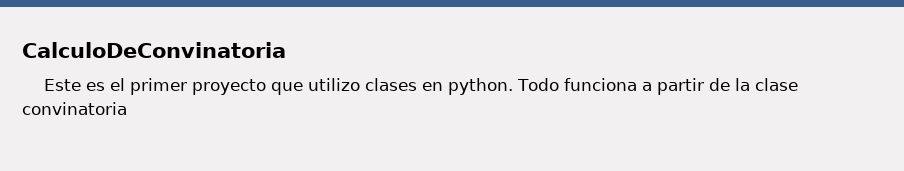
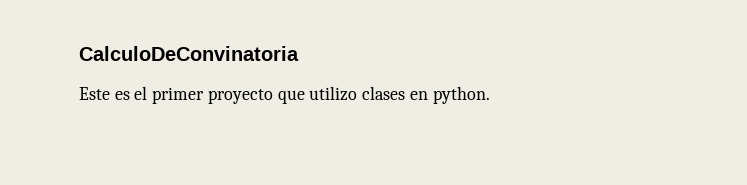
- Todo funciona a partir de la clase convinatoria

